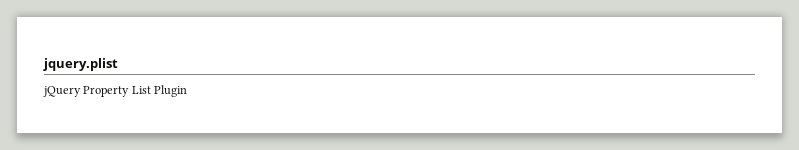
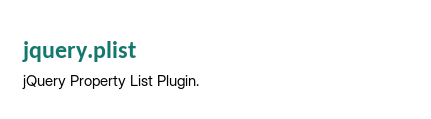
- jQuery Property List Plugin
+ jQuery Property List Plugin.

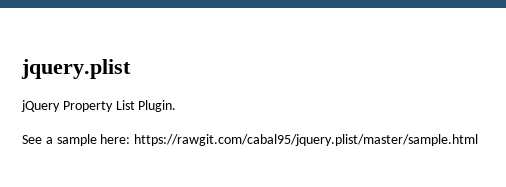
+ See a sample here: https://rawgit.com/cabal95/jquery.plist/master/sample.html

